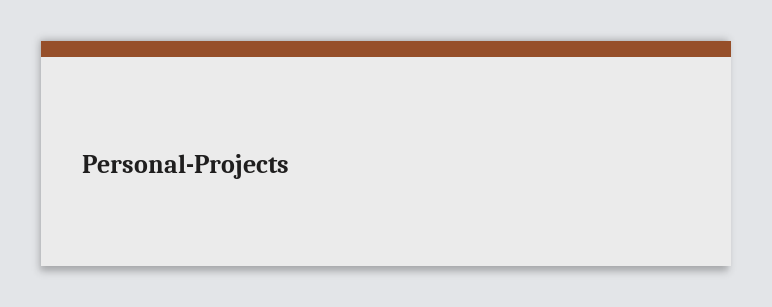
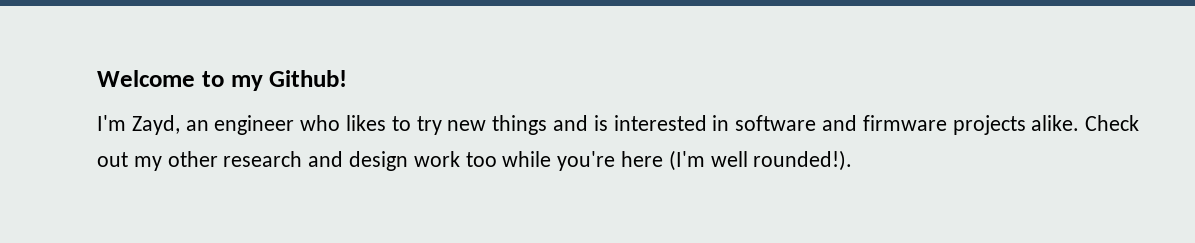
- Personal-Projects
+ Welcome to my Github!
+ I'm Zayd, an engineer who likes to try new things and is interested in software and firmware projects alike. Check out my other research and design work too while you're here (I'm well rounded!).

